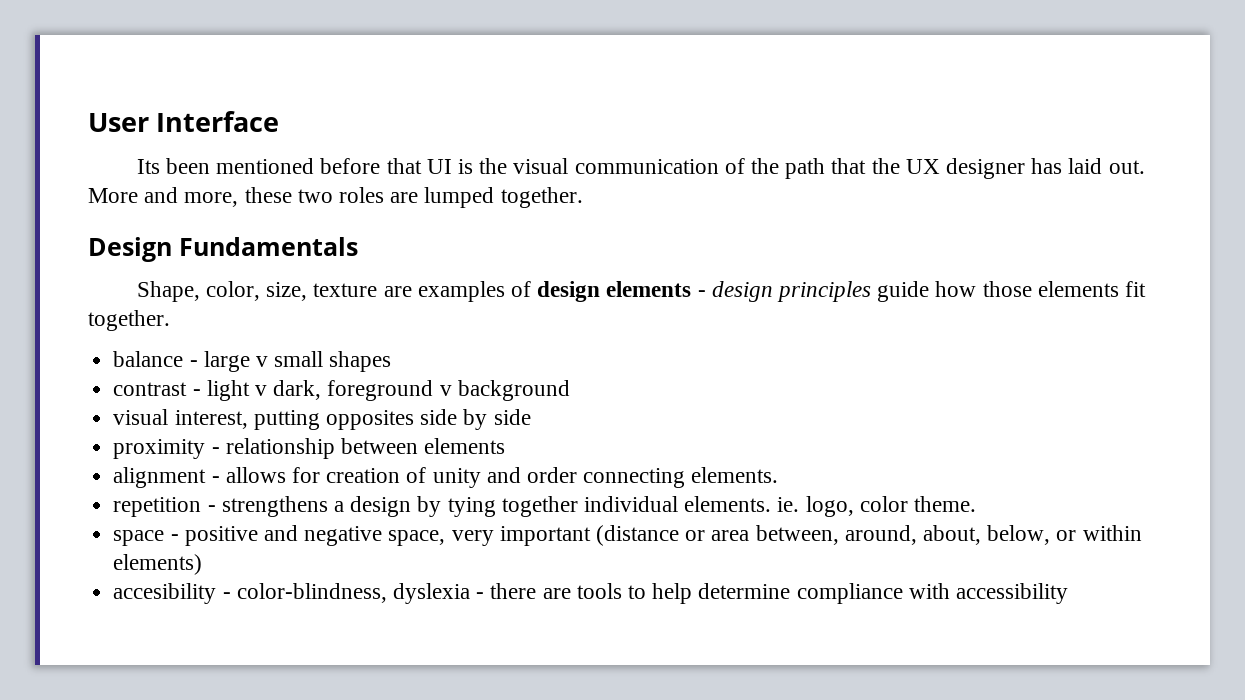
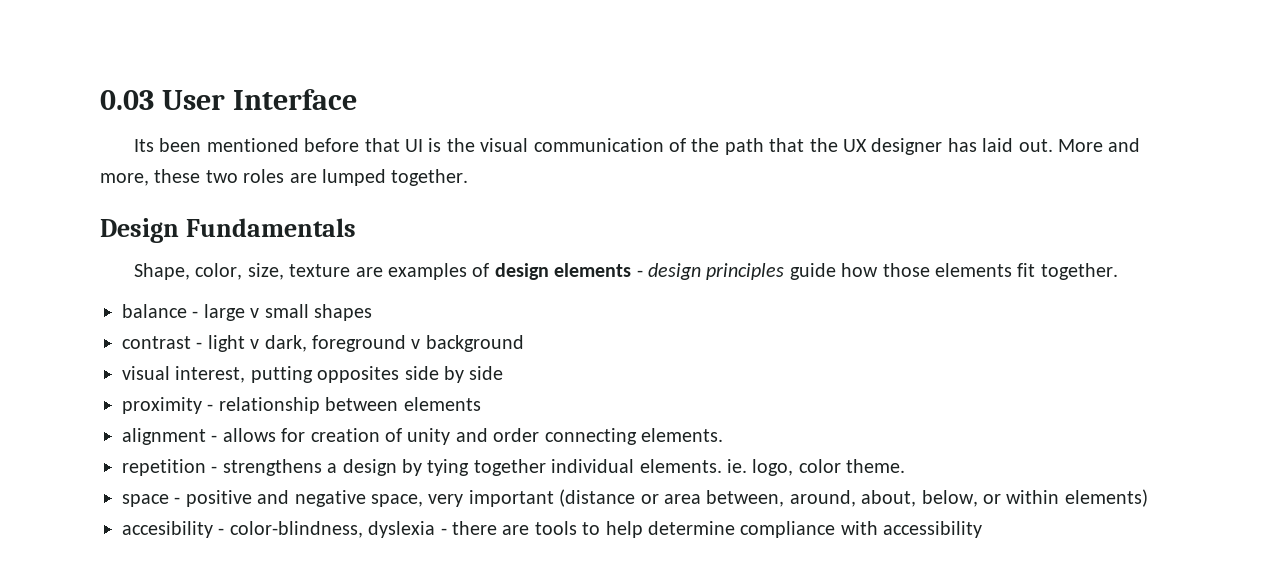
- User Interface
+ 0.03 User Interface

